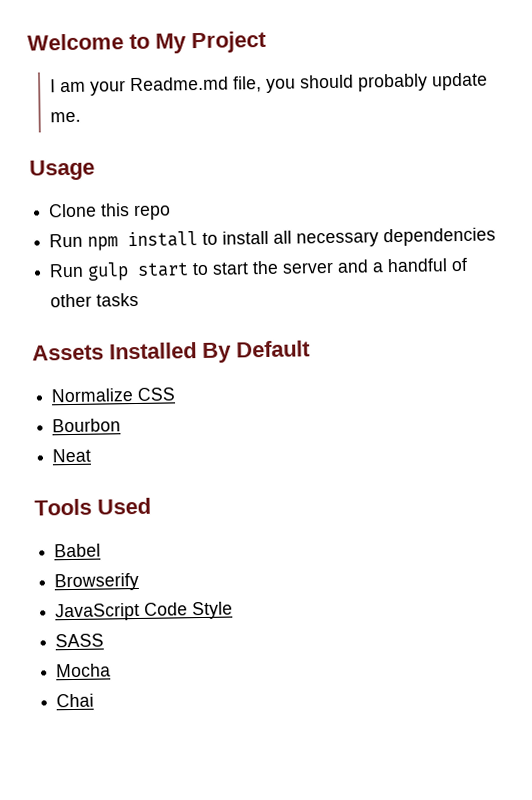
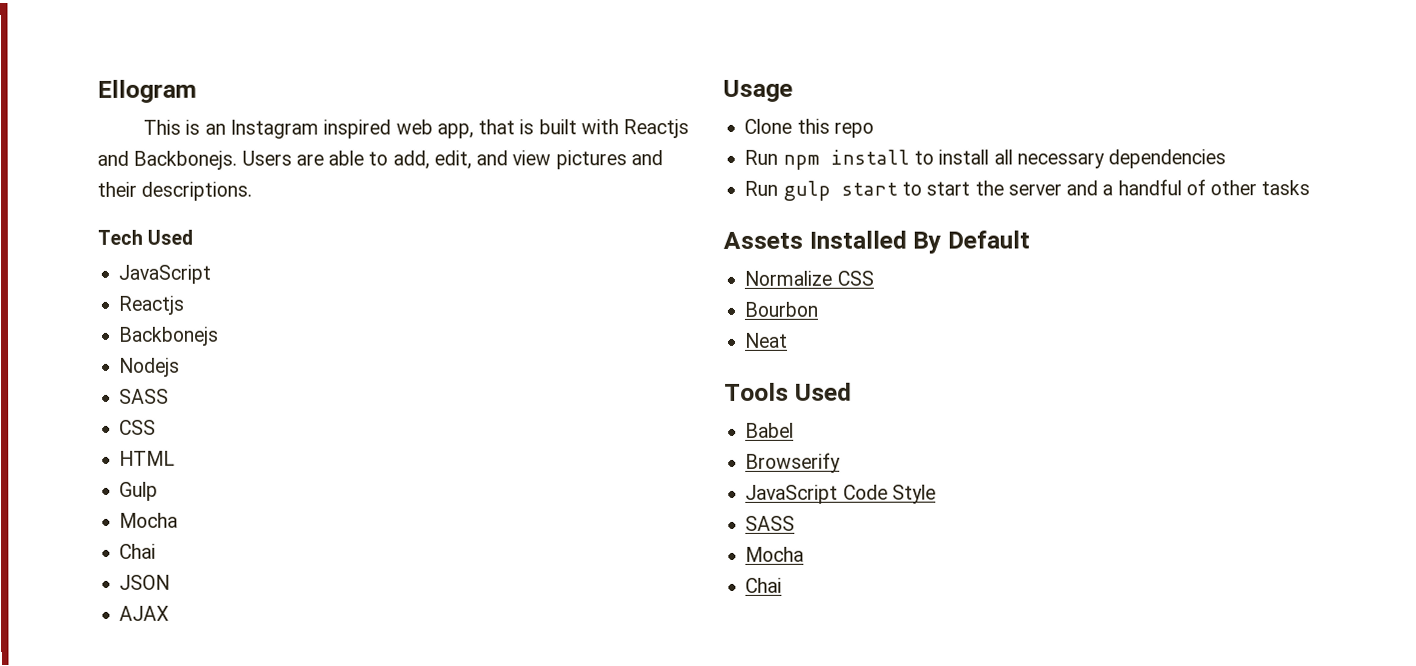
- Welcome to My Project
- I am your Readme.md file, you should probably update me.
+ Ellogram
+ This is an Instagram inspired web app, that is built with Reactjs and Backbonejs. Users are able to add, edit, and view pictures and their descriptions.
+ Tech Used
+ JavaScript
+ Reactjs
+ Backbonejs
+ Nodejs
+ SASS
+ CSS
+ HTML
+ Gulp
+ Mocha
+ Chai
+ JSON
+ AJAX

